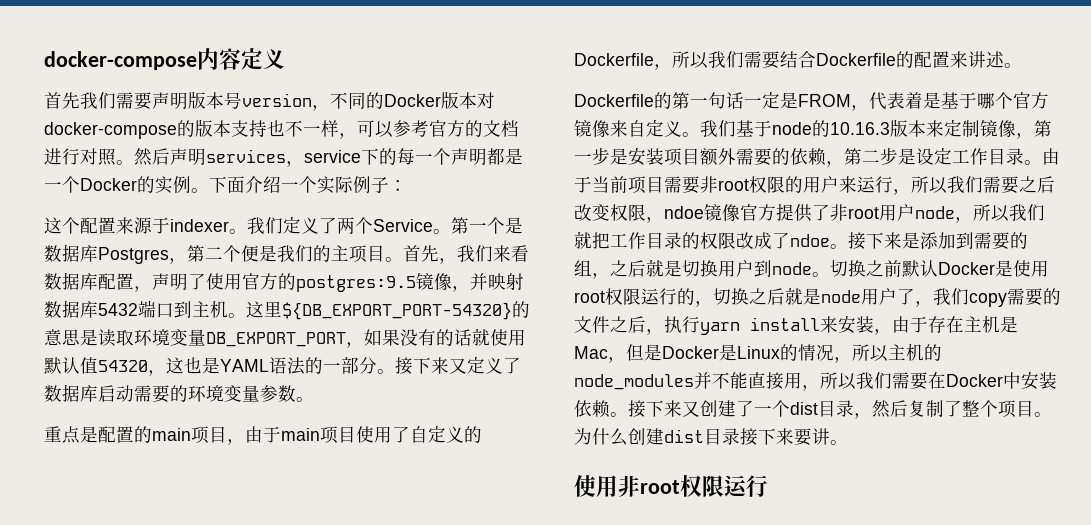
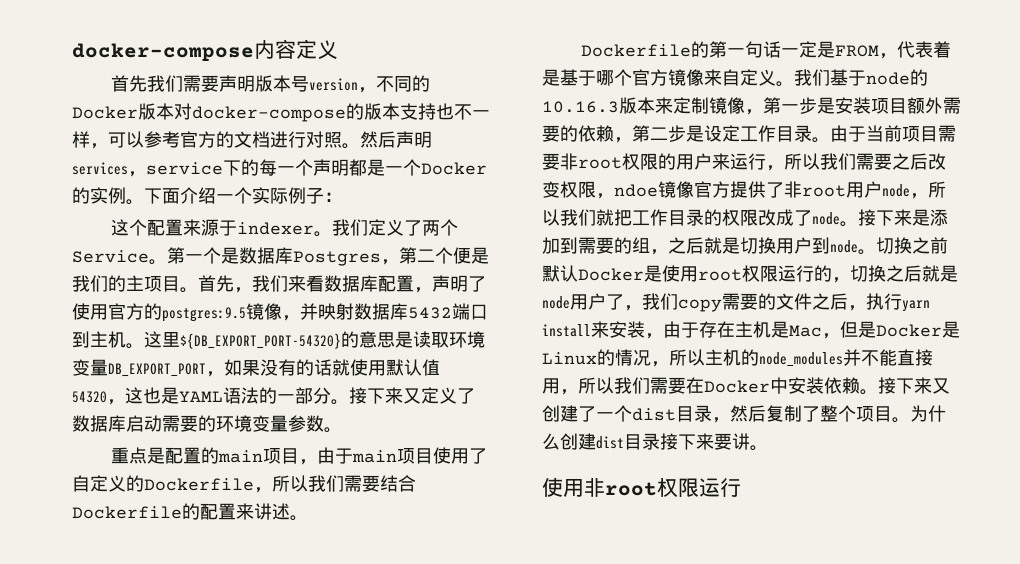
- 由于当前项目需要非root权限的用户来运行，所以我们需要之后改变权限，ndoe镜像官方提供了非root用户node，所以我们就把工作目录的权限改成了ndoe。
+ 由于当前项目需要非root权限的用户来运行，所以我们需要之后改变权限，ndoe镜像官方提供了非root用户node，所以我们就把工作目录的权限改成了node。

